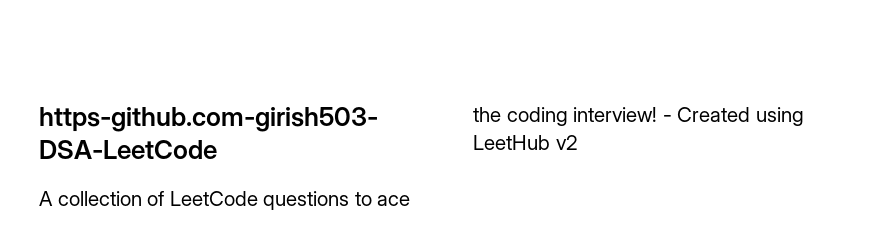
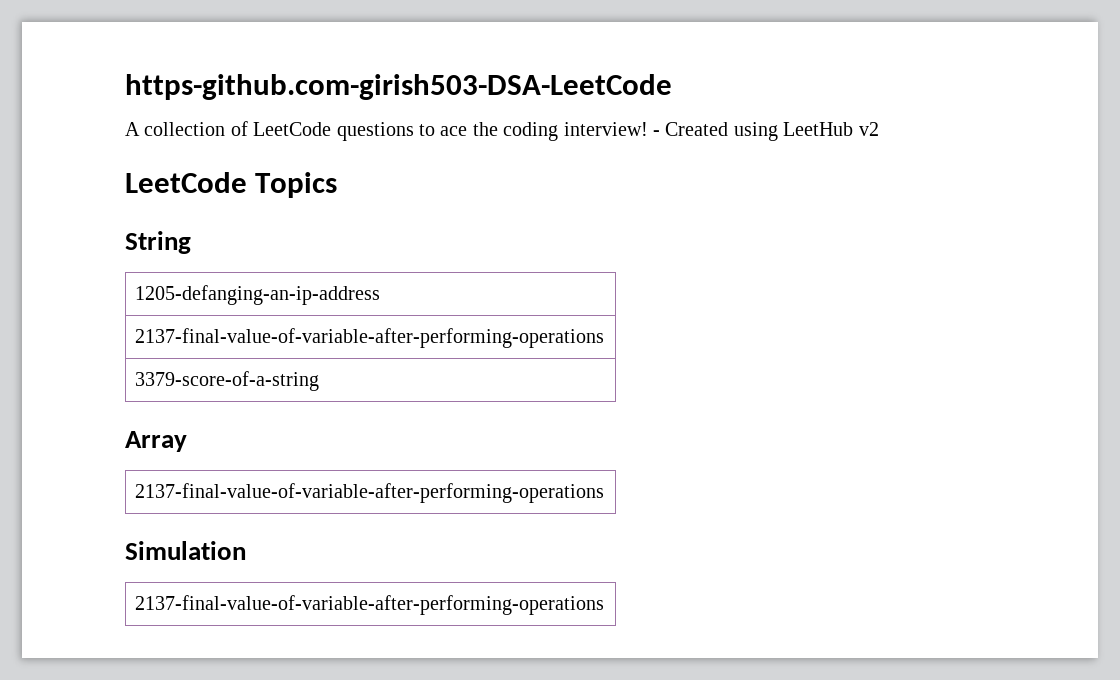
+ LeetCode Topics
+ String
+ 1205-defanging-an-ip-address
+ 2137-final-value-of-variable-after-performing-operations
+ 3379-score-of-a-string
+ Array
+ 2137-final-value-of-variable-after-performing-operations
+ Simulation
+ 2137-final-value-of-variable-after-performing-operations

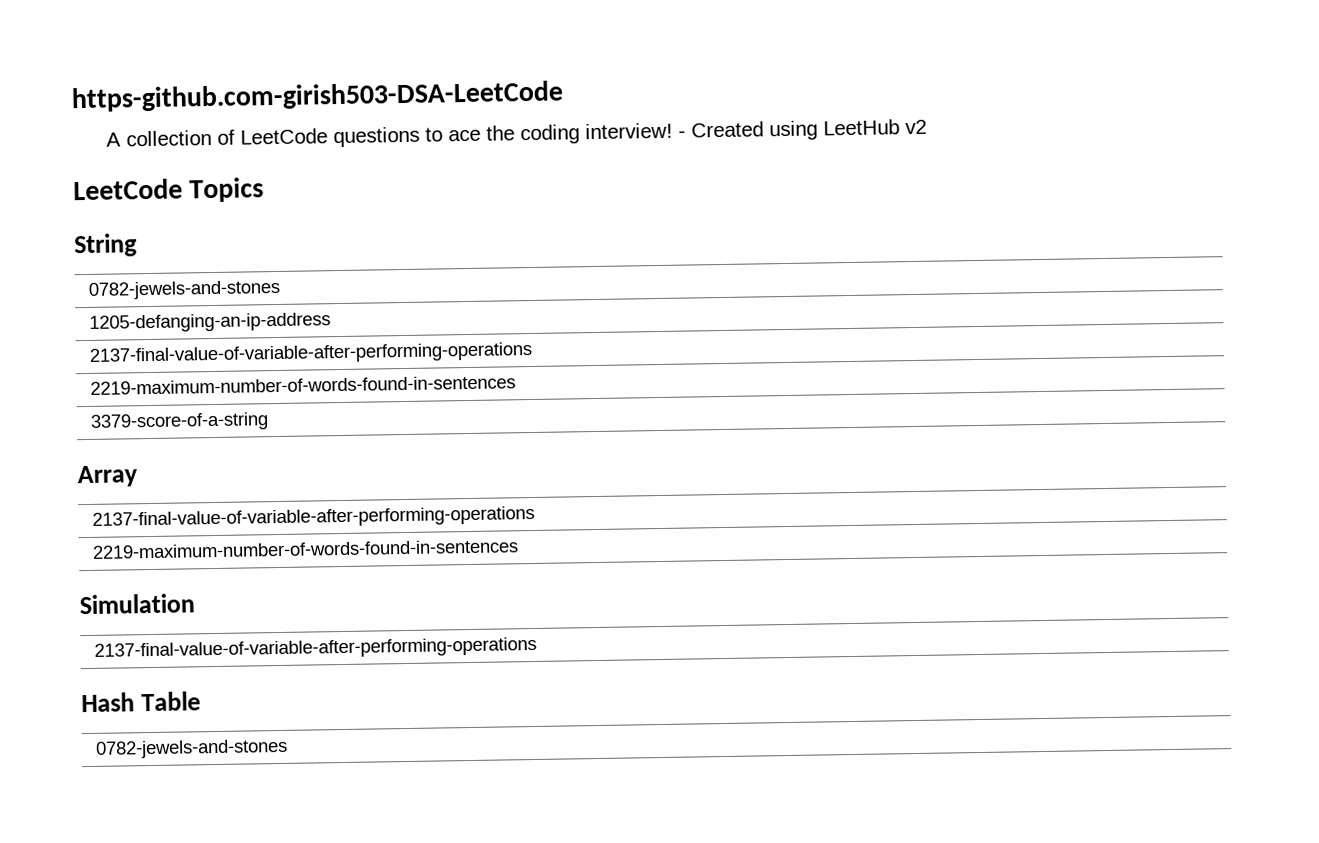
  String
+ 0782-jewels-and-stones
  1205-defanging-an-ip-address
  2137-final-value-of-variable-after-performing-operations
+ 2219-maximum-number-of-words-found-in-sentences
  Array
  2137-final-value-of-variable-after-performing-operations
+ 2219-maximum-number-of-words-found-in-sentences
+ Hash Table
+ 0782-jewels-and-stones

